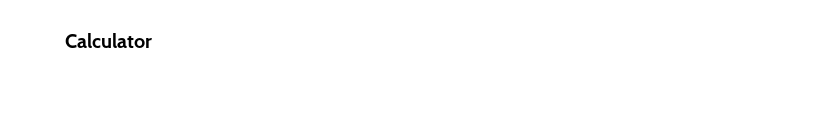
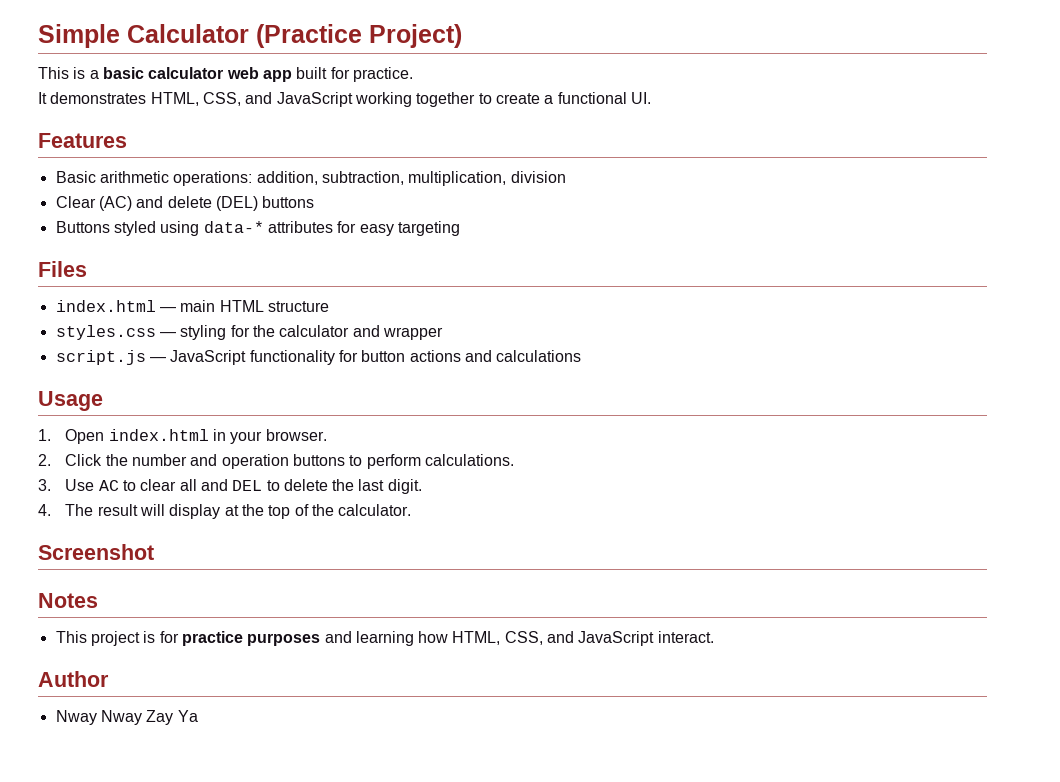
- Calculator
+ Simple Calculator (Practice Project)
+ This is a basic calculator web app built for practice.
+ It demonstrates HTML, CSS, and JavaScript working together to create a functional UI.
+ Features
+ Basic arithmetic operations: addition, subtraction, multiplication, division
+ Clear (AC) and delete (DEL) buttons
+ Buttons styled using data-* attributes for easy targeting
+ Files
+ index.html — main HTML structure
+ styles.css — styling for the calculator and wrapper
+ script.js — JavaScript functionality for button actions and calculations
+ Usage
+ 1. Open index.html in your browser.
+ 2. Click the number and operation buttons to perform calculations.
+ 3. Use AC to clear all and DEL to delete the last digit.
+ 4. The result will display at the top of the calculator.
+ Screenshot
+ Notes
+ This project is for practice purposes and learning how HTML, CSS, and JavaScript interact.
+ Author
+ Nway Nway Zay Ya

